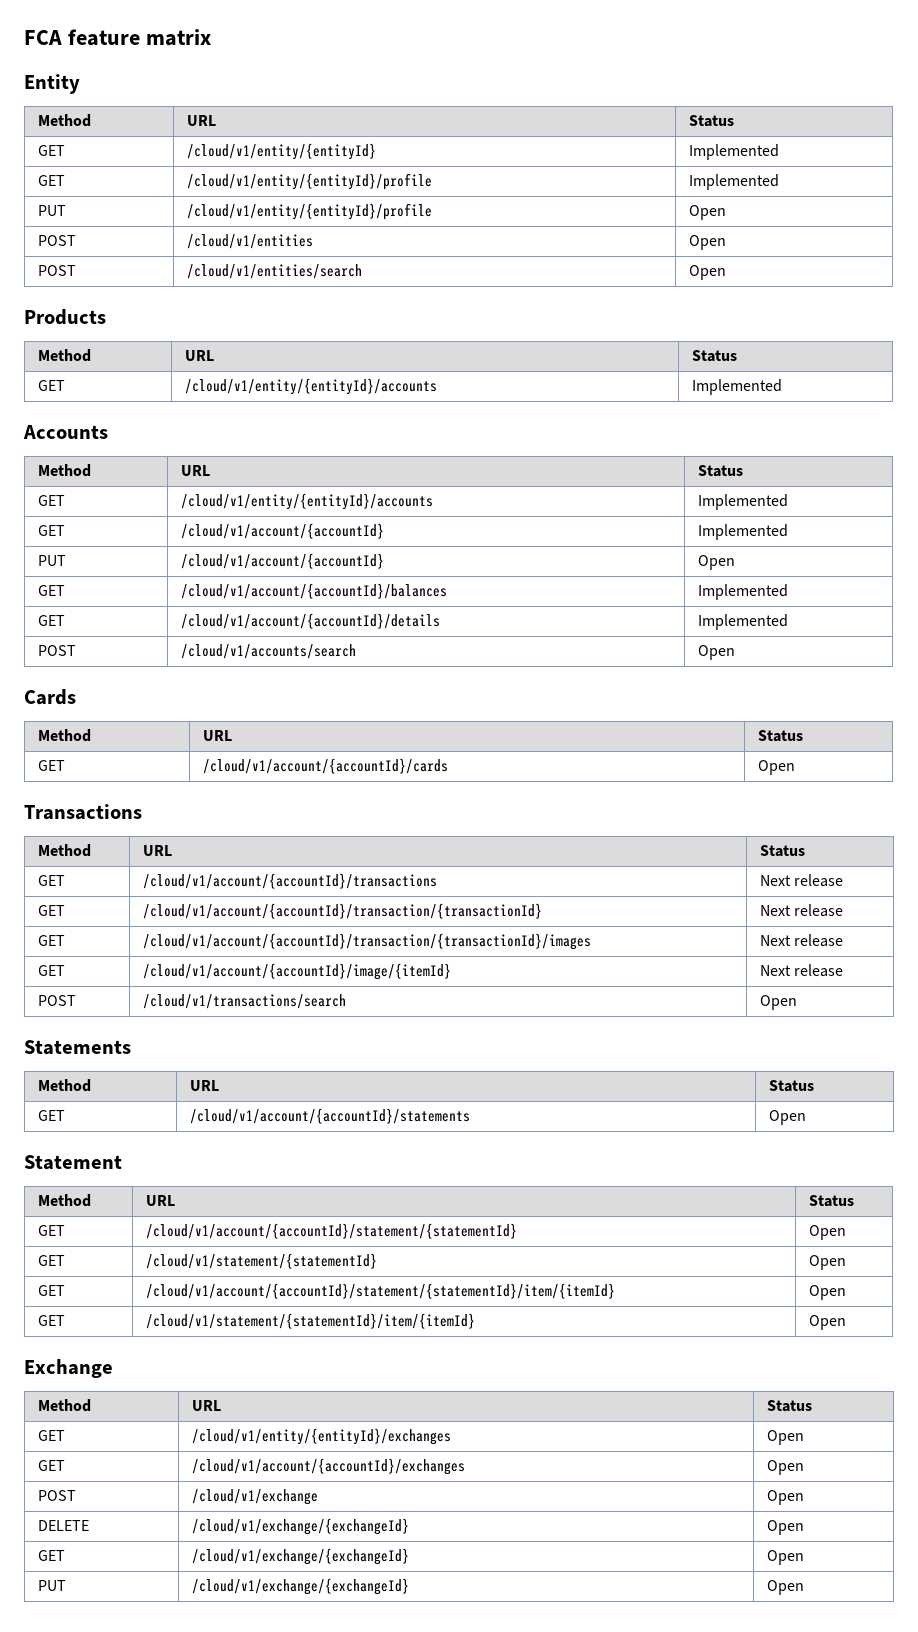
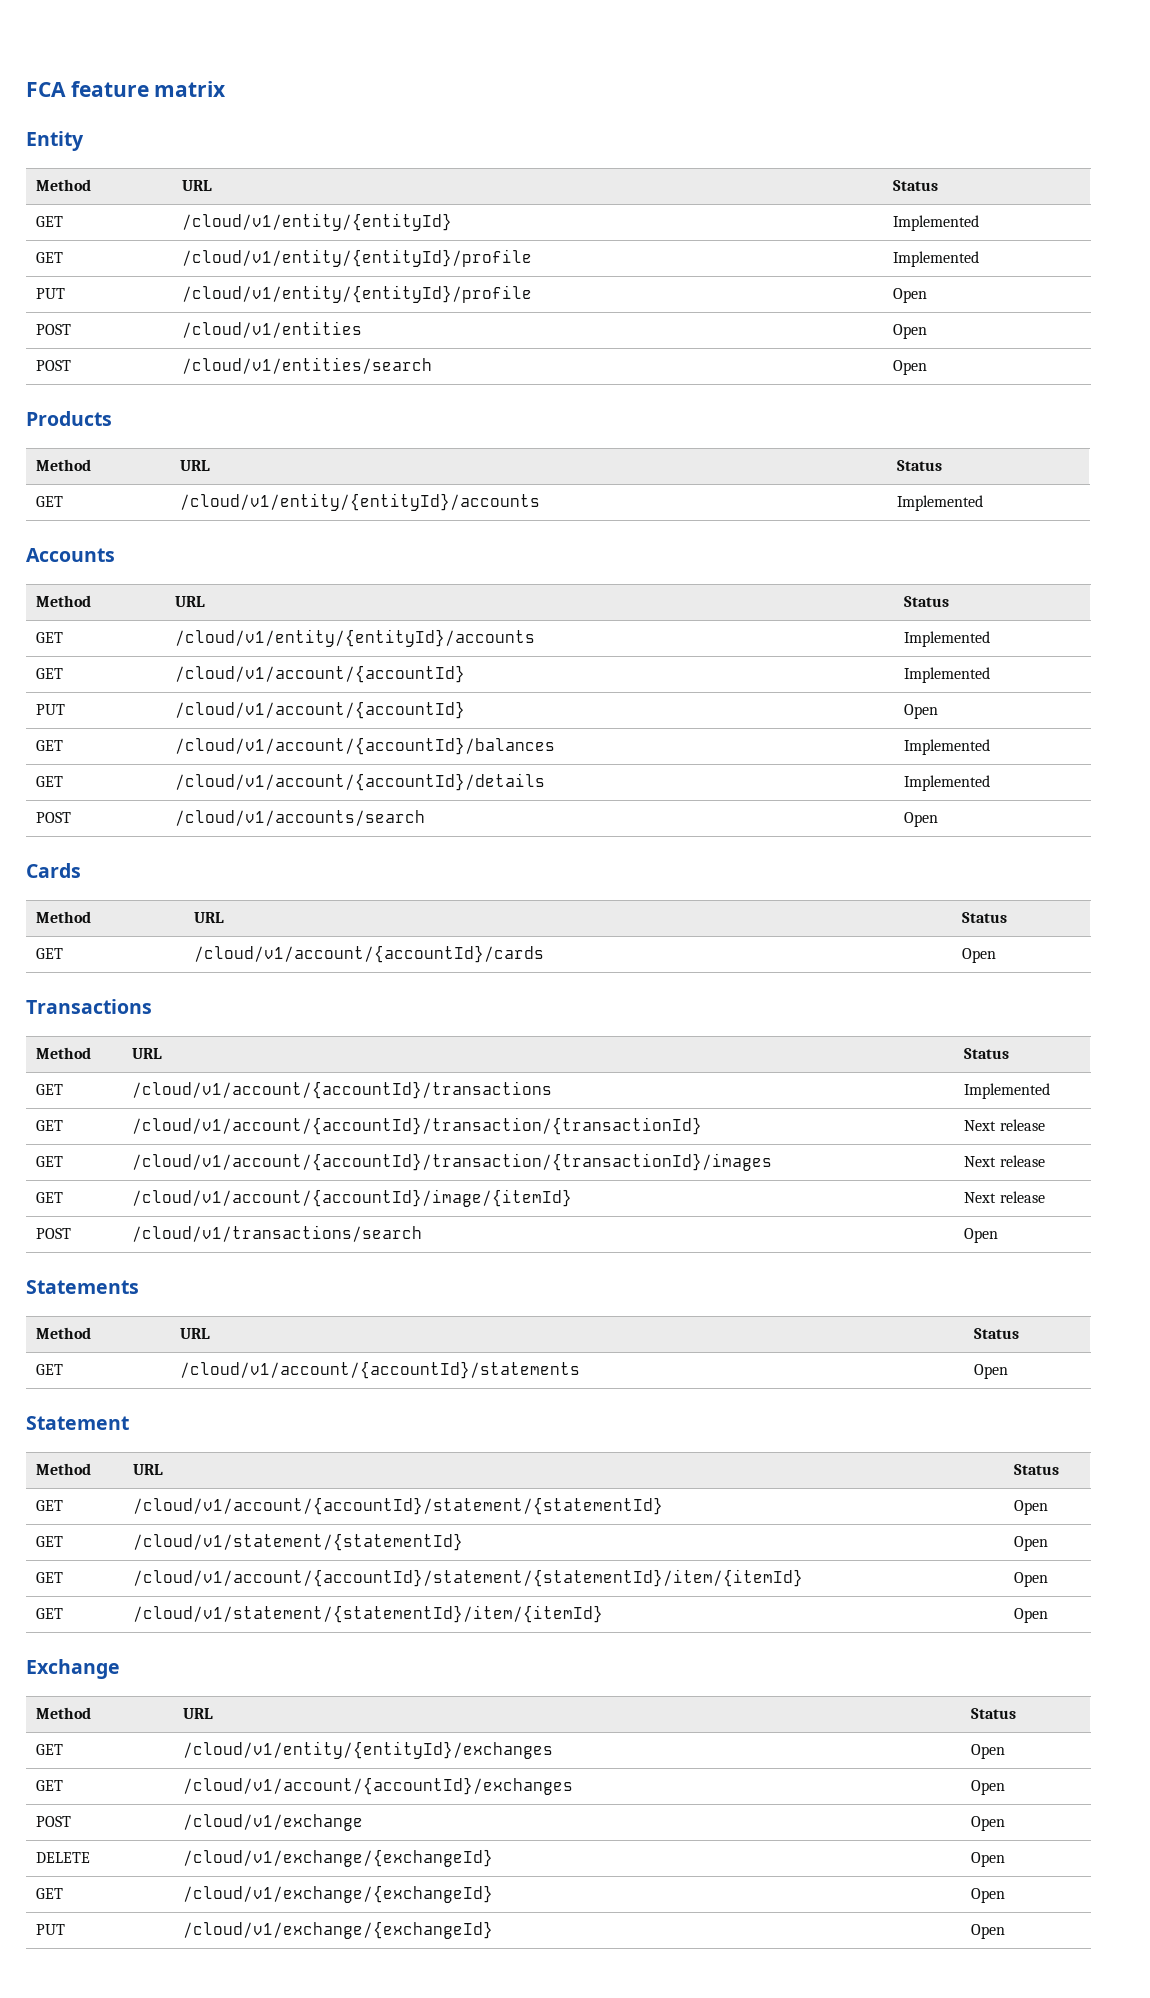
- GET | /cloud/v1/account/{accountId}/transactions | Next release
+ GET | /cloud/v1/account/{accountId}/transactions | Implemented

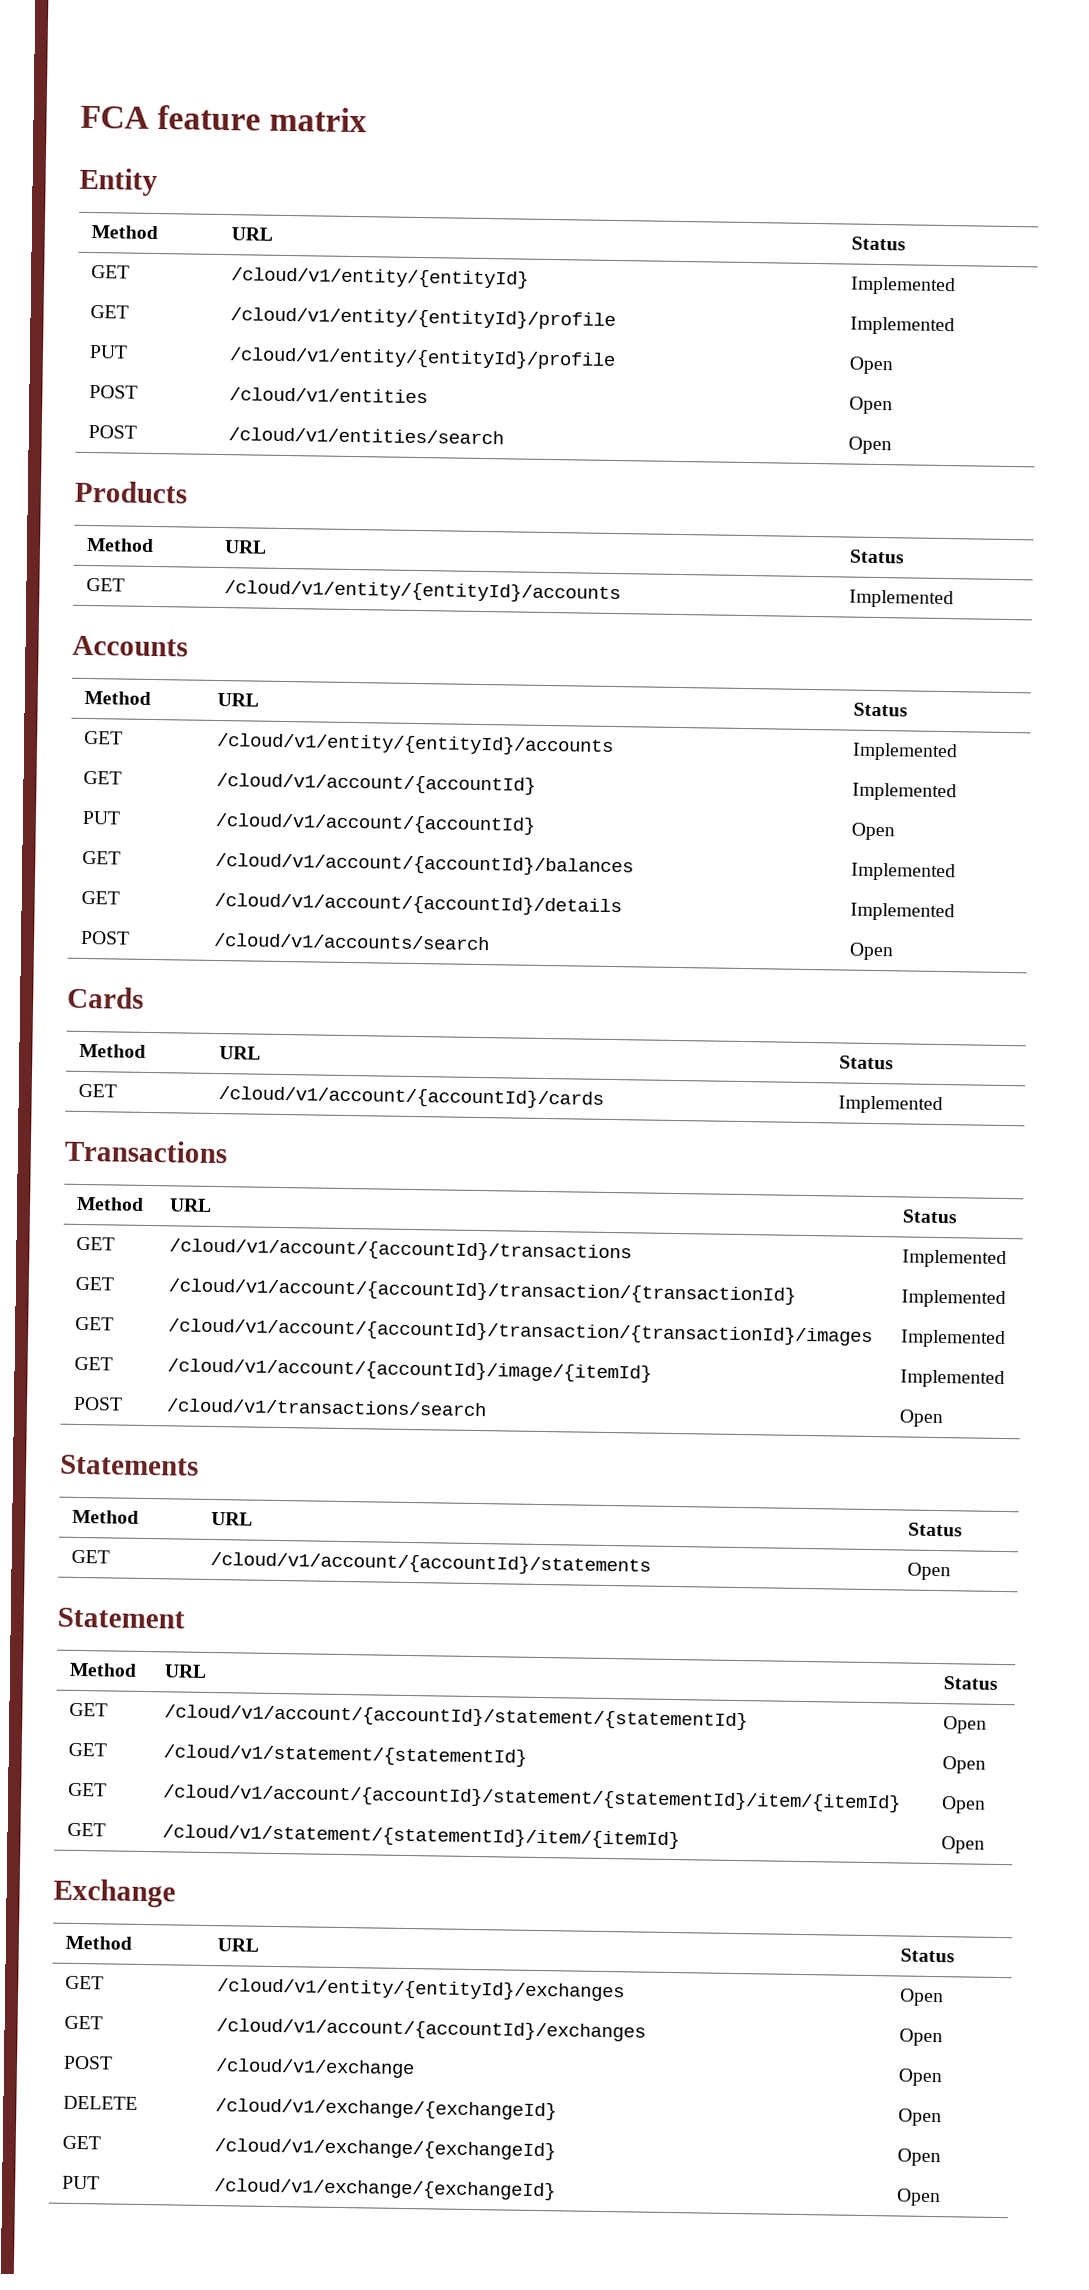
- GET | /cloud/v1/account/{accountId}/cards | Open
+ GET | /cloud/v1/account/{accountId}/cards | Implemented
- GET | /cloud/v1/account/{accountId}/transaction/{transactionId} | Next release
+ GET | /cloud/v1/account/{accountId}/transaction/{transactionId} | Implemented
- GET | /cloud/v1/account/{accountId}/transaction/{transactionId}/images | Next release
+ GET | /cloud/v1/account/{accountId}/transaction/{transactionId}/images | Implemented
- GET | /cloud/v1/account/{accountId}/image/{itemId} | Next release
+ GET | /cloud/v1/account/{accountId}/image/{itemId} | Implemented

